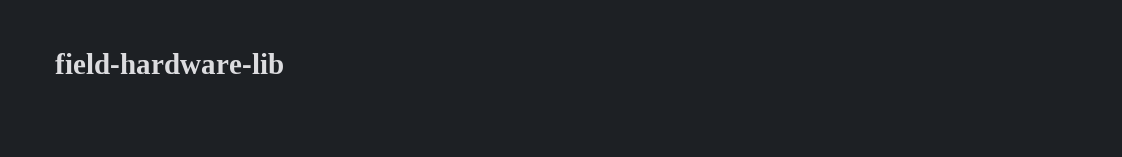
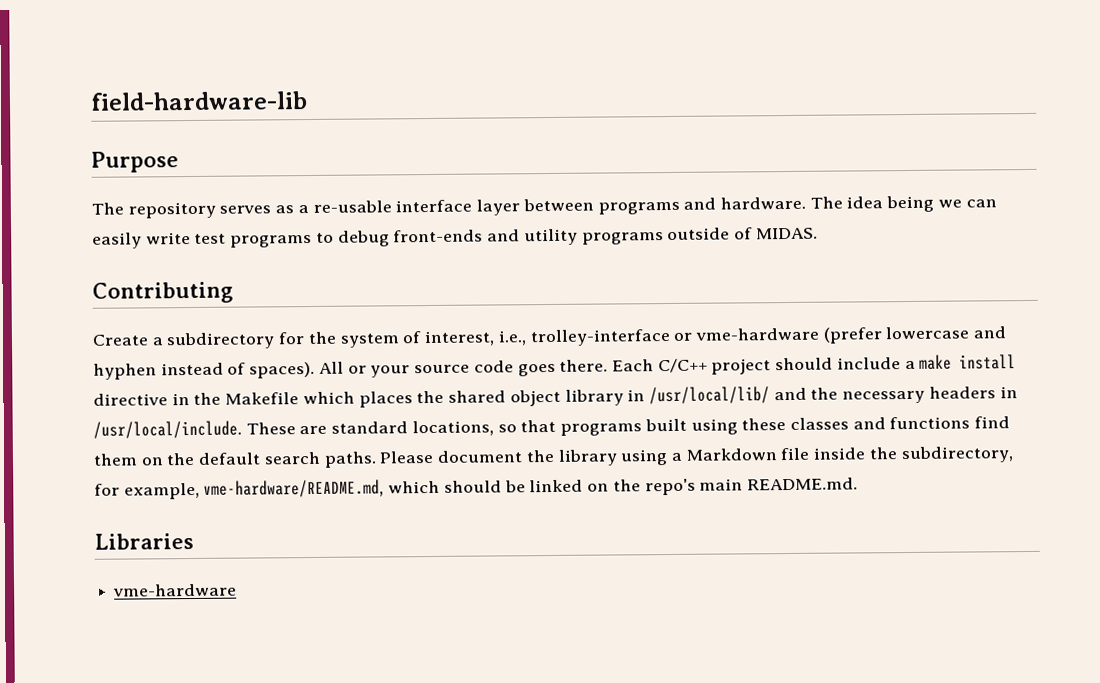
+ Purpose
+ The repository serves as a re-usable interface layer between programs and hardware. The idea being we can easily write test programs to debug front-ends and utility programs outside of MIDAS.
+ Contributing
+ Create a subdirectory for the system of interest, i.e., trolley-interface or vme-hardware (prefer lowercase and hyphen instead of spaces). All or your source code goes there. Each C/C++ project should include a make install directive in the Makefile which places the shared object library in /usr/local/lib/ and the necessary headers in /usr/local/include. These are standard locations, so that programs built using these classes and functions find them on the default search paths. Please document the library using a Markdown file inside the subdirectory, for example, vme-hardware/README.md, which should be linked on the repo's main README.md.
+ Libraries
+ vme-hardware

